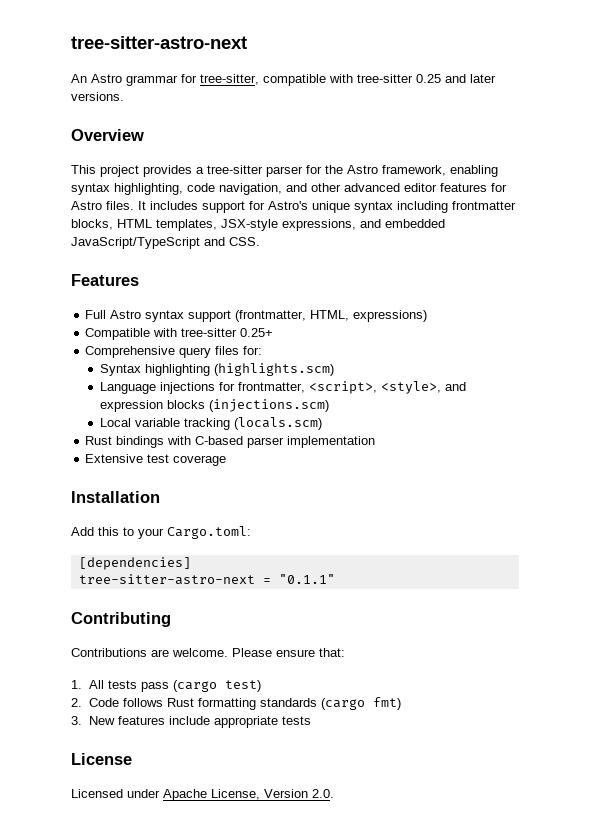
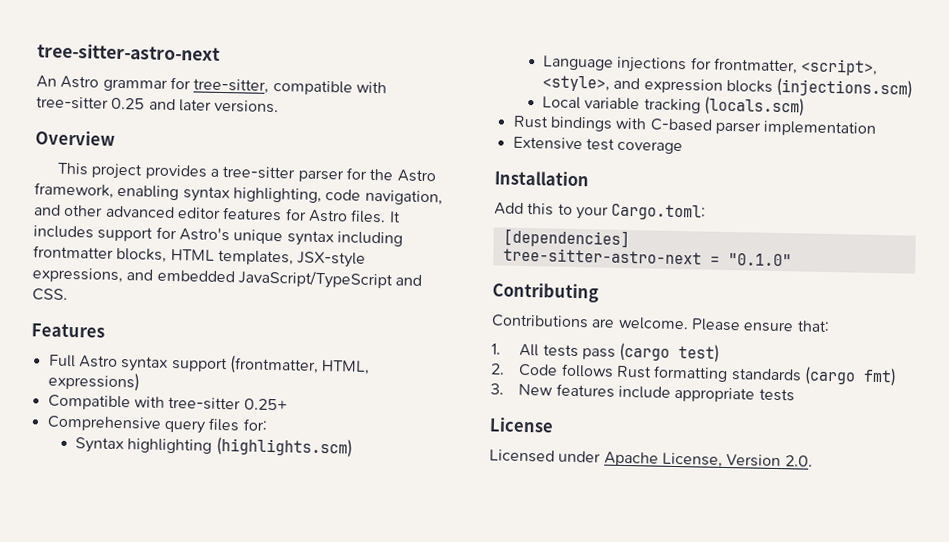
- tree-sitter-astro-next = "0.1.1"
+ tree-sitter-astro-next = "0.1.0"

